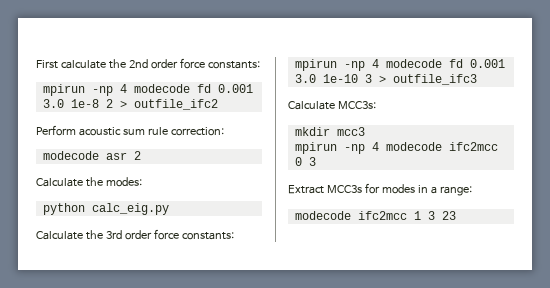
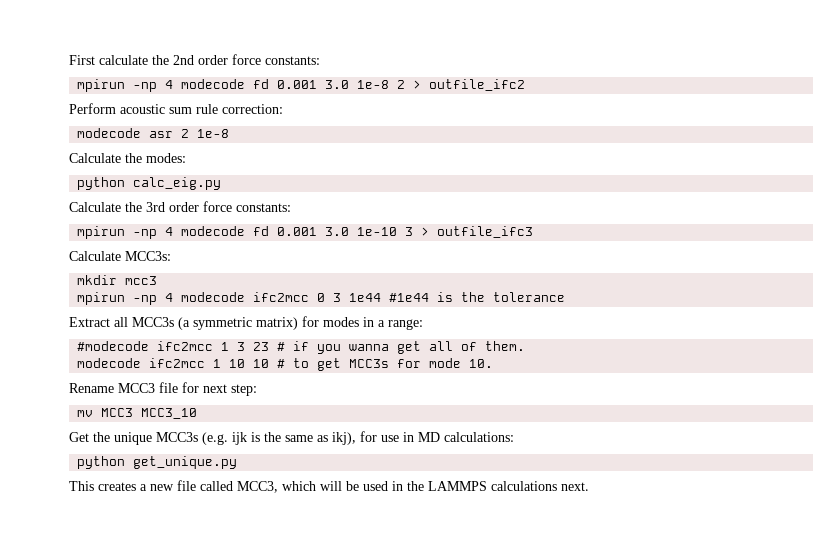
- modecode asr 2
+ modecode asr 2 1e-8
- mpirun -np 4 modecode ifc2mcc 0 3
- Extract MCC3s for modes in a range:
+ mpirun -np 4 modecode ifc2mcc 0 3 1e44 #1e44 is the tolerance
+ Extract all MCC3s (a symmetric matrix) for modes in a range:
- modecode ifc2mcc 1 3 23
+ #modecode ifc2mcc 1 3 23 # if you wanna get all of them.
+ modecode ifc2mcc 1 10 10 # to get MCC3s for mode 10.
+ Rename MCC3 file for next step:
+ mv MCC3 MCC3_10
+ Get the unique MCC3s (e.g. ijk is the same as ikj), for use in MD calculations:
+ python get_unique.py
+ This creates a new file called MCC3, which will be used in the LAMMPS calculations next.

